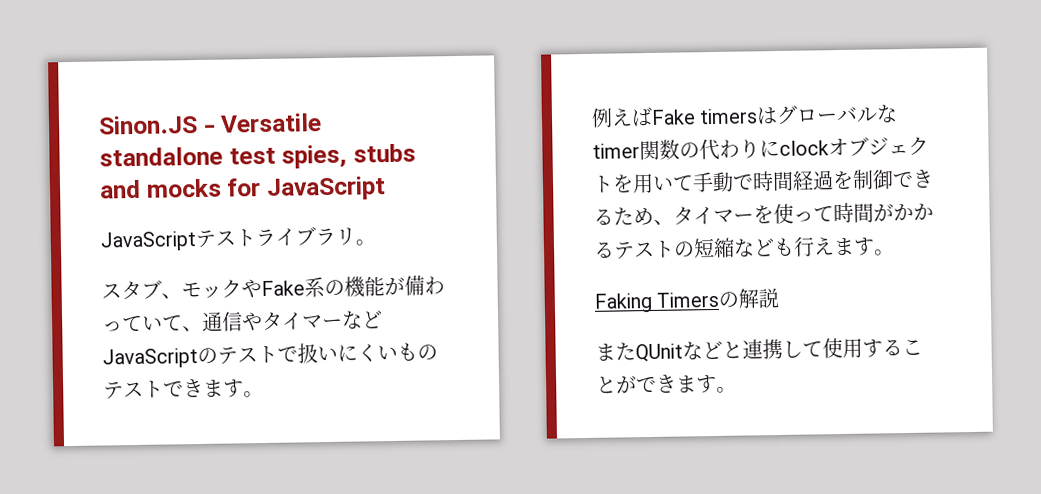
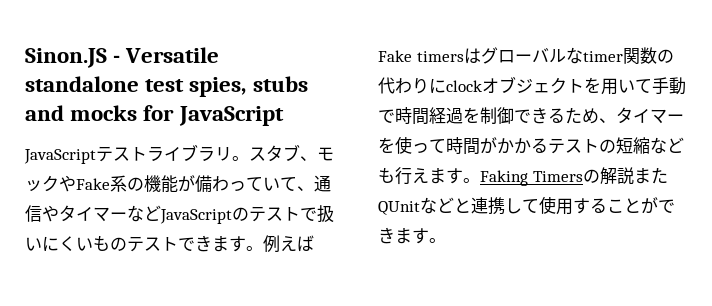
- JavaScriptテストライブラリ。
- スタブ、モックやFake系の機能が備わっていて、通信やタイマーなどJavaScriptのテストで扱いにくいものテストできます。
- 例えばFake timersはグローバルなtimer関数の代わりにclockオブジェクトを用いて手動で時間経過を制御できるため、タイマーを使って時間がかかるテストの短縮なども行えます。
- Faking Timersの解説
- またQUnitなどと連携して使用することができます。
+ JavaScriptテストライブラリ。スタブ、モックやFake系の機能が備わっていて、通信やタイマーなどJavaScriptのテストで扱いにくいものテストできます。例えばFake timersはグローバルなtimer関数の代わりにclockオブジェクトを用いて手動で時間経過を制御できるため、タイマーを使って時間がかかるテストの短縮なども行えます。Faking Timersの解説またQUnitなどと連携して使用することができます。

